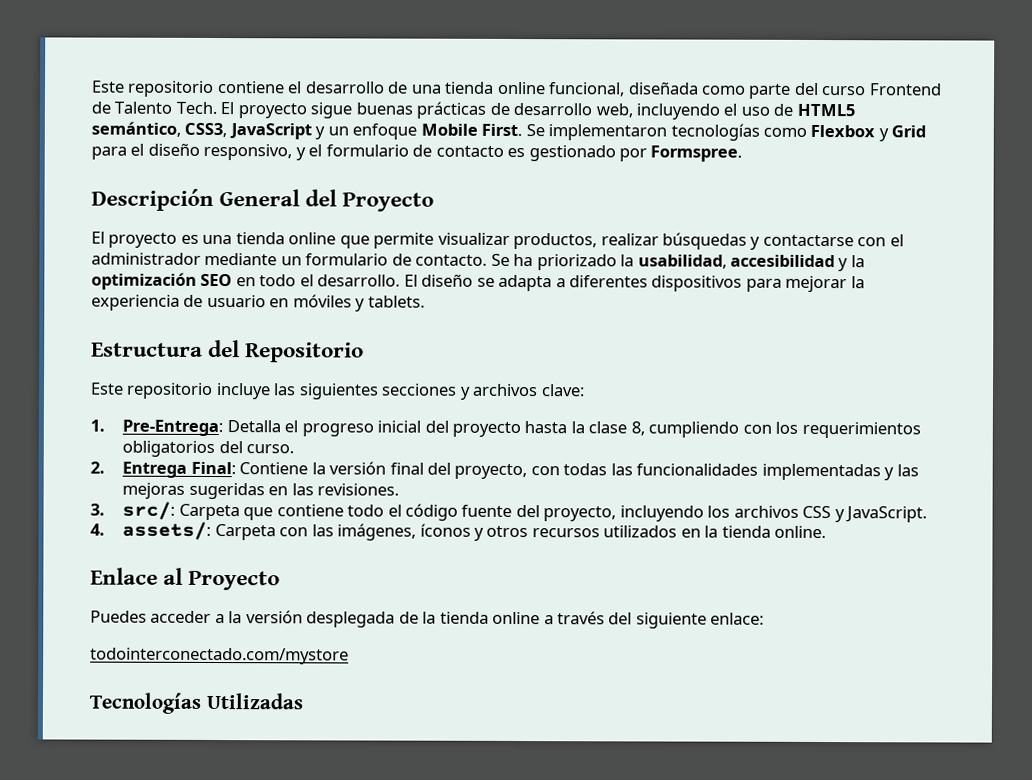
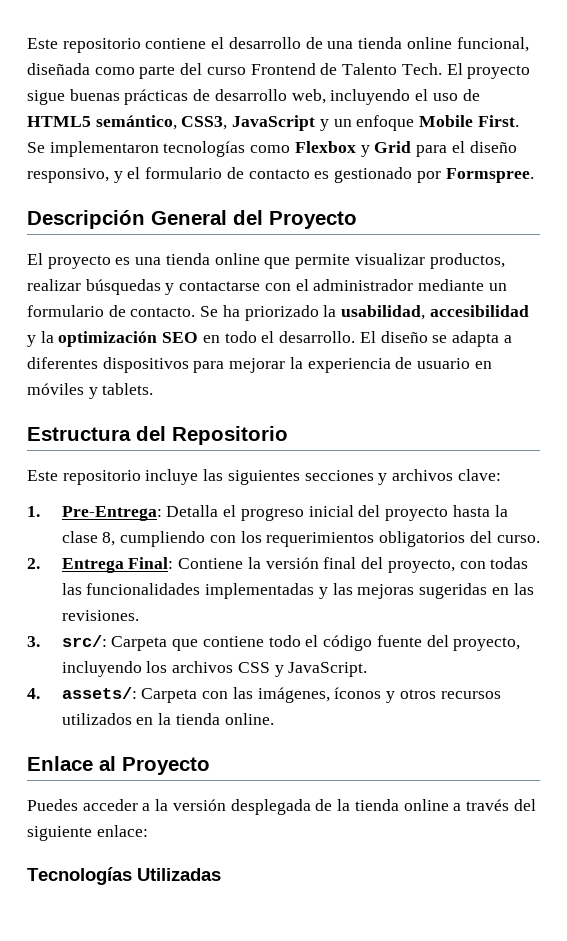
- todointerconectado.com/mystore

